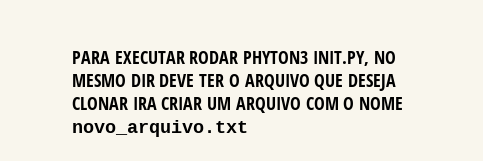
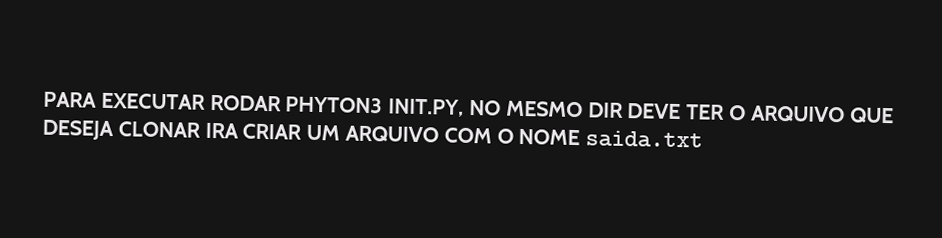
- PARA EXECUTAR RODAR PHYTON3 INIT.PY, NO MESMO DIR DEVE TER O ARQUIVO QUE DESEJA CLONAR IRA CRIAR UM ARQUIVO COM O NOME novo_arquivo.txt
+ PARA EXECUTAR RODAR PHYTON3 INIT.PY, NO MESMO DIR DEVE TER O ARQUIVO QUE DESEJA CLONAR IRA CRIAR UM ARQUIVO COM O NOME saida.txt

